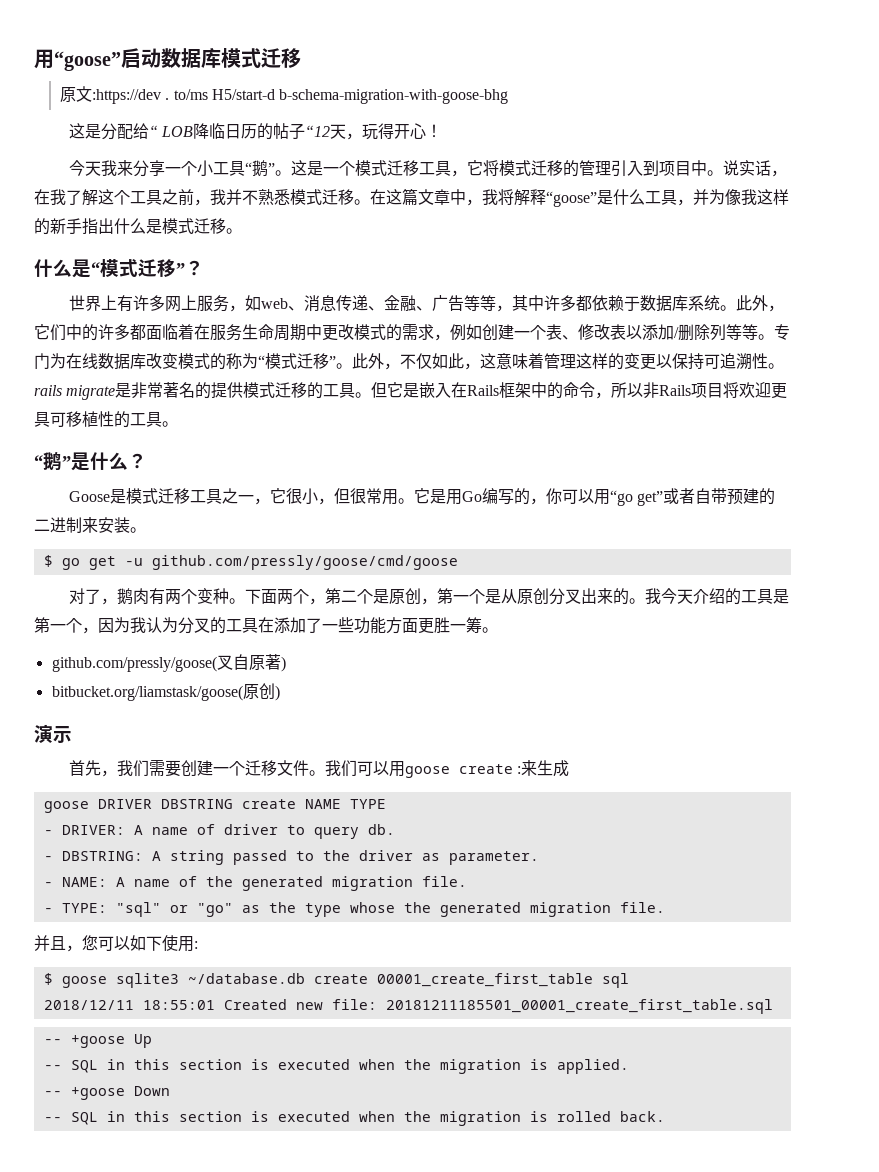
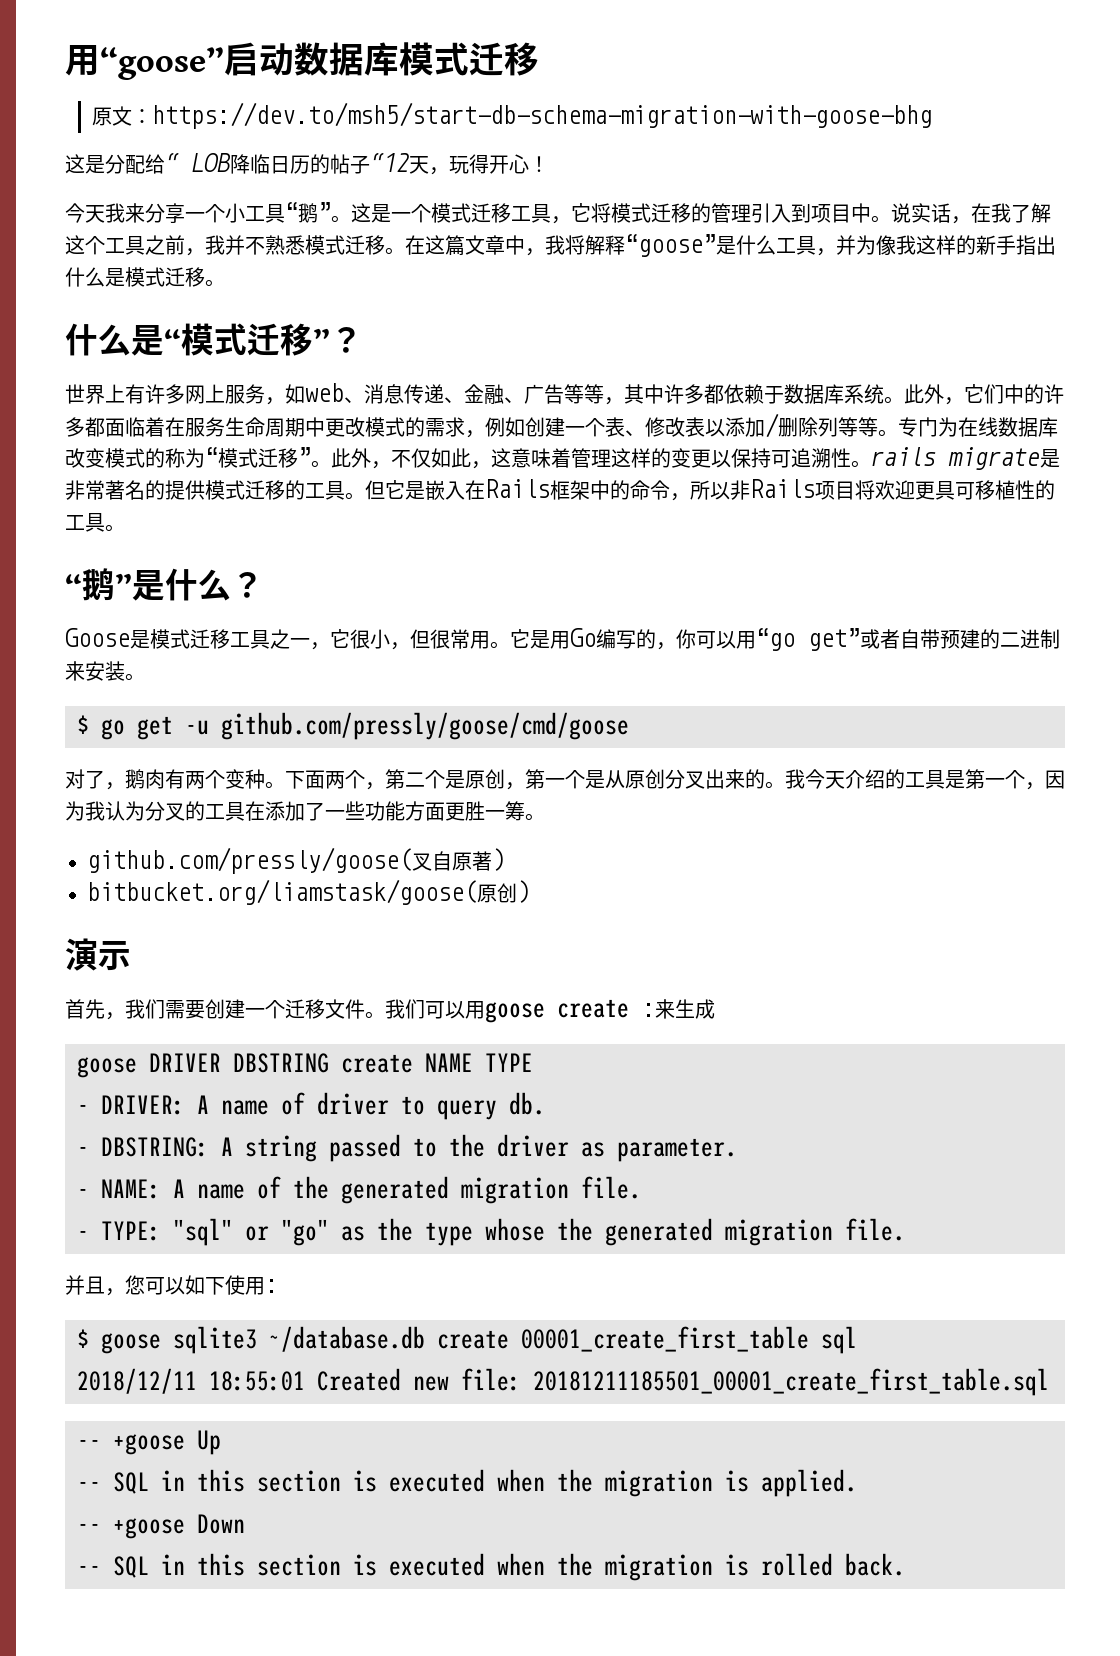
- 原文:https://dev . to/ms H5/start-d b-schema-migration-with-goose-bhg
+ 原文：https://dev.to/msh5/start-db-schema-migration-with-goose-bhg

